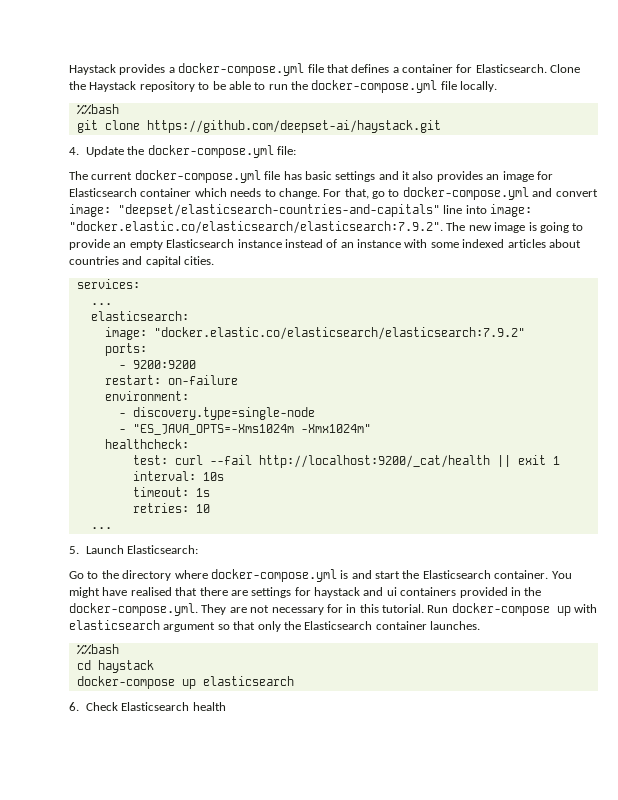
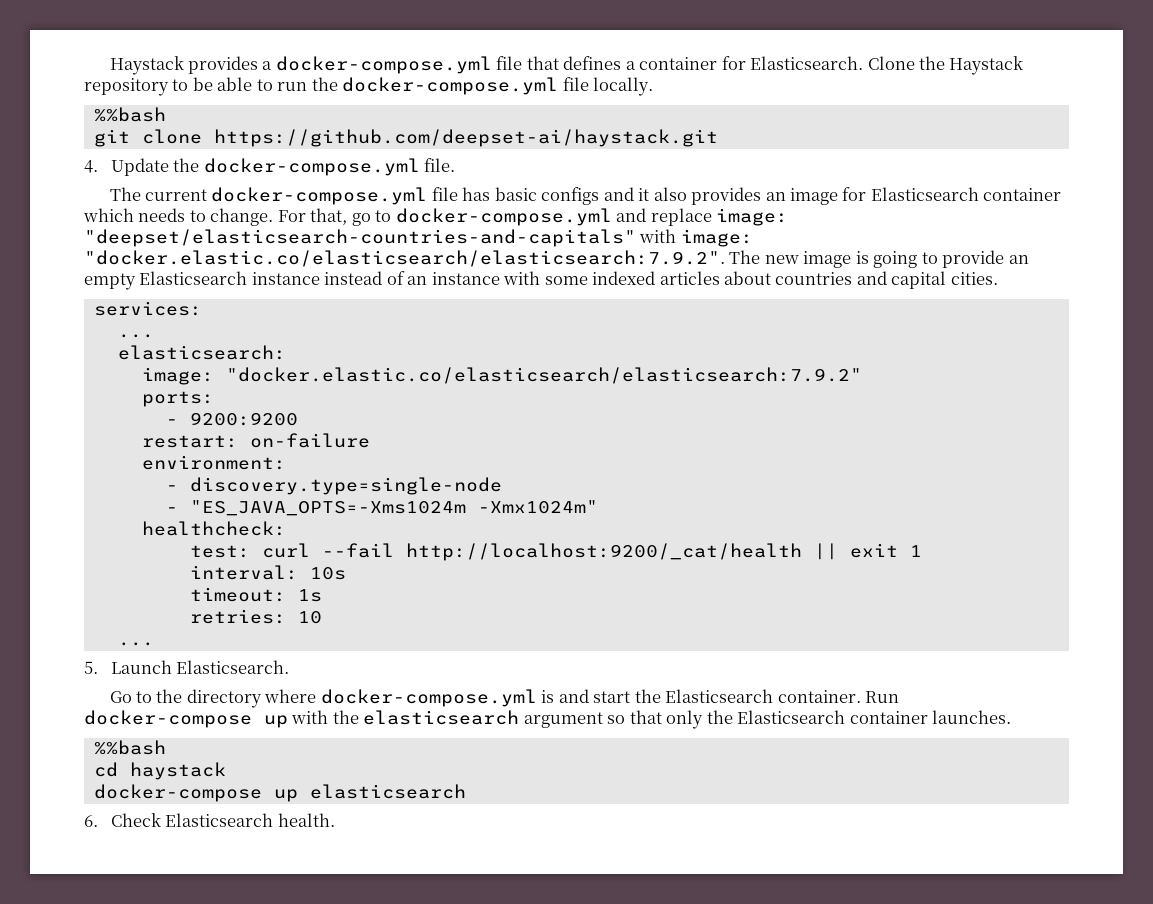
- 4. Update the docker-compose.yml file:
+ 4. Update the docker-compose.yml file.
- The current docker-compose.yml file has basic settings and it also provides an image for Elasticsearch container which needs to change.
+ The current docker-compose.yml file has basic configs and it also provides an image for Elasticsearch container which needs to change.
- For that, go to docker-compose.yml and convert image: "deepset/elasticsearch-countries-and-capitals" line into image: "docker.elastic.co/elasticsearch/elasticsearch:7.9.2". The new image is going to provide an empty Elasticsearch instance instead of an instance with some indexed articles about countries and capital cities.
+ For that, go to docker-compose.yml and replace image: "deepset/elasticsearch-countries-and-capitals" with image: "docker.elastic.co/elasticsearch/elasticsearch:7.9.2". The new image is going to provide an empty Elasticsearch instance instead of an instance with some indexed articles about countries and capital cities.
- 5. Launch Elasticsearch:
+ 5. Launch Elasticsearch.
- You might have realised that there are settings for haystack and ui containers provided in the docker-compose.yml. They are not necessary for in this tutorial.
- Run docker-compose up with elasticsearch argument so that only the Elasticsearch container launches.
+ Run docker-compose up with the elasticsearch argument so that only the Elasticsearch container launches.
- 6. Check Elasticsearch health
+ 6. Check Elasticsearch health.

